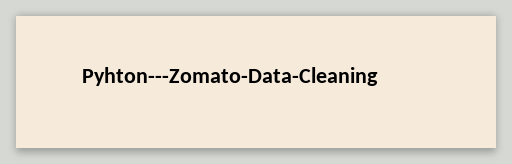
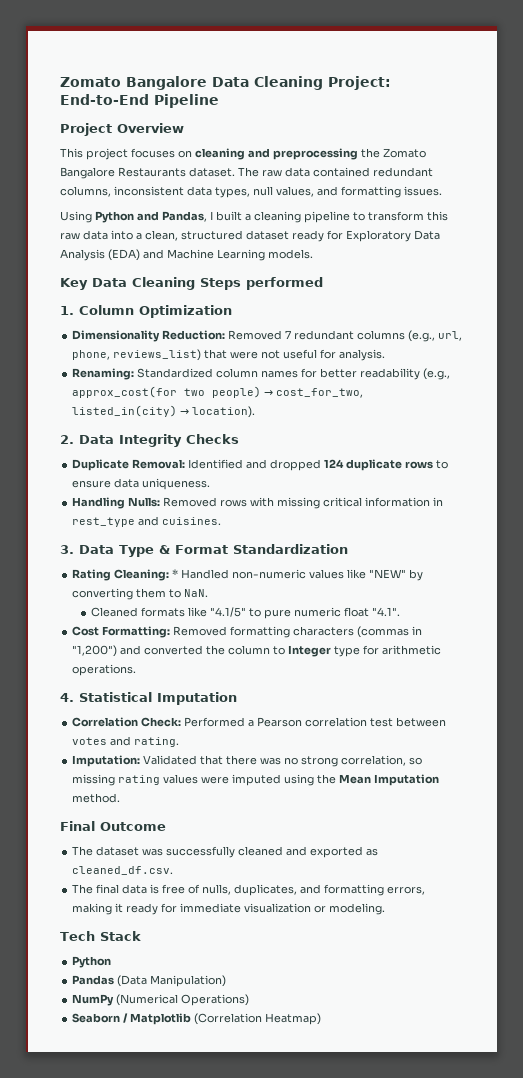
- Pyhton---Zomato-Data-Cleaning
+ Zomato Bangalore Data Cleaning Project: End-to-End Pipeline
+ Project Overview
+ This project focuses on cleaning and preprocessing the Zomato Bangalore Restaurants dataset. The raw data contained redundant columns, inconsistent data types, null values, and formatting issues.
+ Using Python and Pandas, I built a cleaning pipeline to transform this raw data into a clean, structured dataset ready for Exploratory Data Analysis (EDA) and Machine Learning models.
+ Key Data Cleaning Steps performed
+ 1. Column Optimization
+ Dimensionality Reduction: Removed 7 redundant columns (e.g., url, phone, reviews_list) that were not useful for analysis.
+ Renaming: Standardized column names for better readability (e.g., approx_cost(for two people) → cost_for_two, listed_in(city) → location).
+ 2. Data Integrity Checks
+ Duplicate Removal: Identified and dropped 124 duplicate rows to ensure data uniqueness.
+ Handling Nulls: Removed rows with missing critical information in rest_type and cuisines.
+ 3. Data Type & Format Standardization
+ Rating Cleaning: * Handled non-numeric values like "NEW" by converting them to NaN.
+ Cleaned formats like "4.1/5" to pure numeric float "4.1".
+ Cost Formatting: Removed formatting characters (commas in "1,200") and converted the column to Integer type for arithmetic operations.
+ 4. Statistical Imputation
+ Correlation Check: Performed a Pearson correlation test between votes and rating.
+ Imputation: Validated that there was no strong correlation, so missing rating values were imputed using the Mean Imputation method.
+ Final Outcome
+ The dataset was successfully cleaned and exported as cleaned_df.csv.
+ The final data is free of nulls, duplicates, and formatting errors, making it ready for immediate visualization or modeling.
+ Tech Stack
+ Python
+ Pandas (Data Manipulation)
+ NumPy (Numerical Operations)
+ Seaborn / Matplotlib (Correlation Heatmap)

